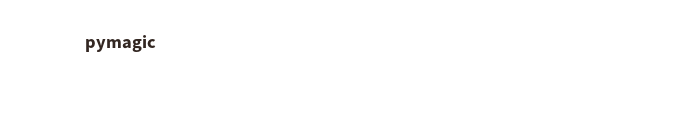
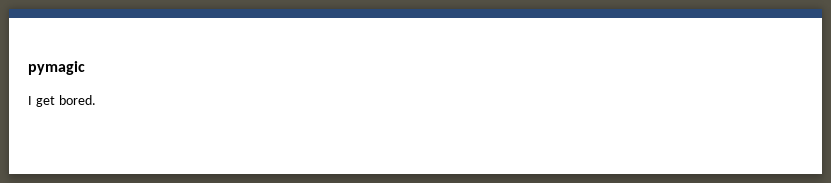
+ I get bored.

